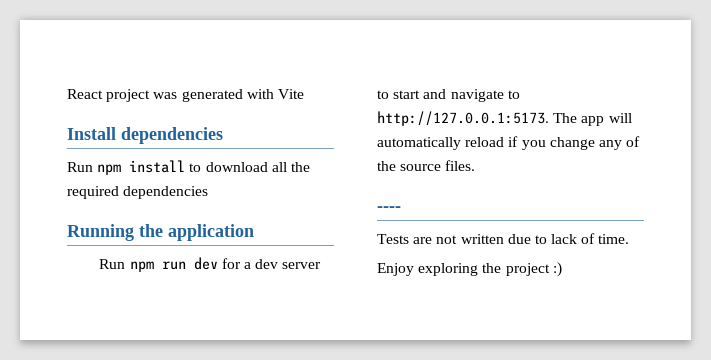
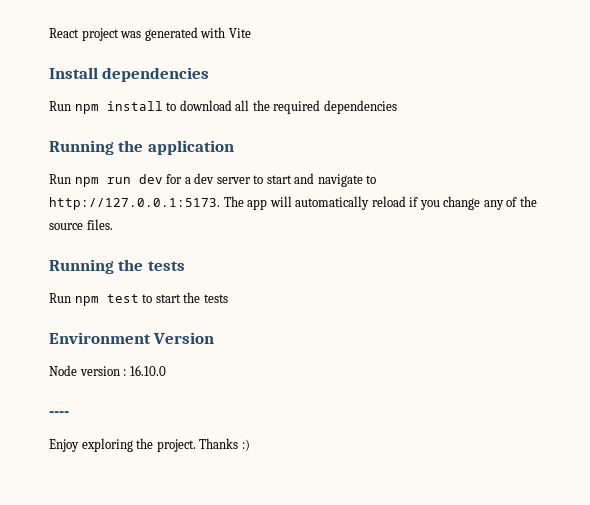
+ Running the tests
+ Run npm test to start the tests
+ Environment Version
+ Node version : 16.10.0
  ----
- Tests are not written due to lack of time.
- Enjoy exploring the project :)
+ Enjoy exploring the project. Thanks :)

